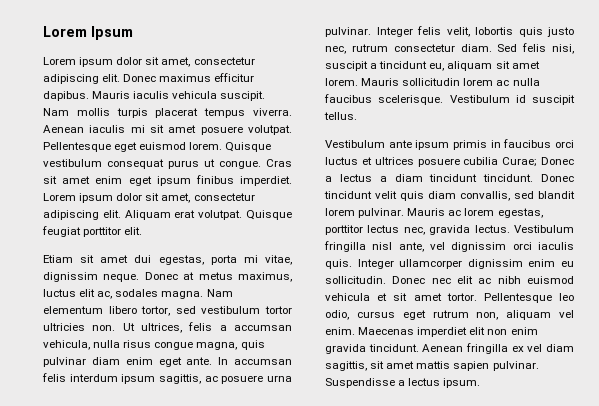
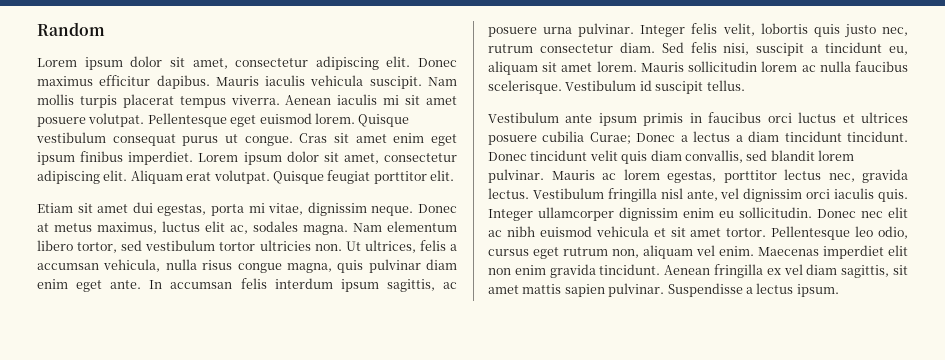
- Lorem Ipsum
+ Random

